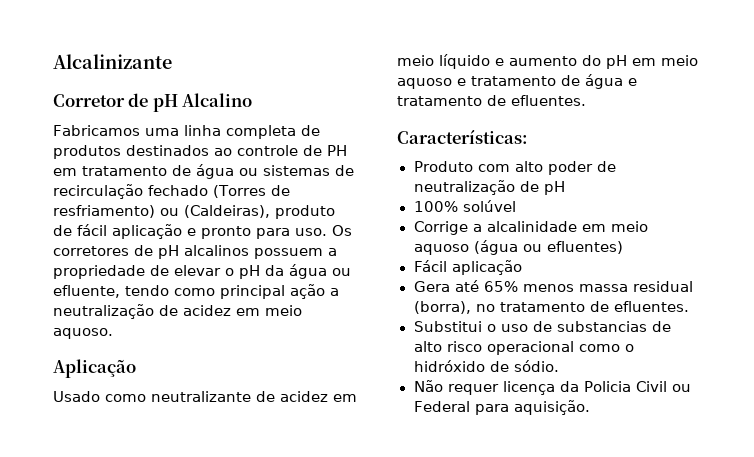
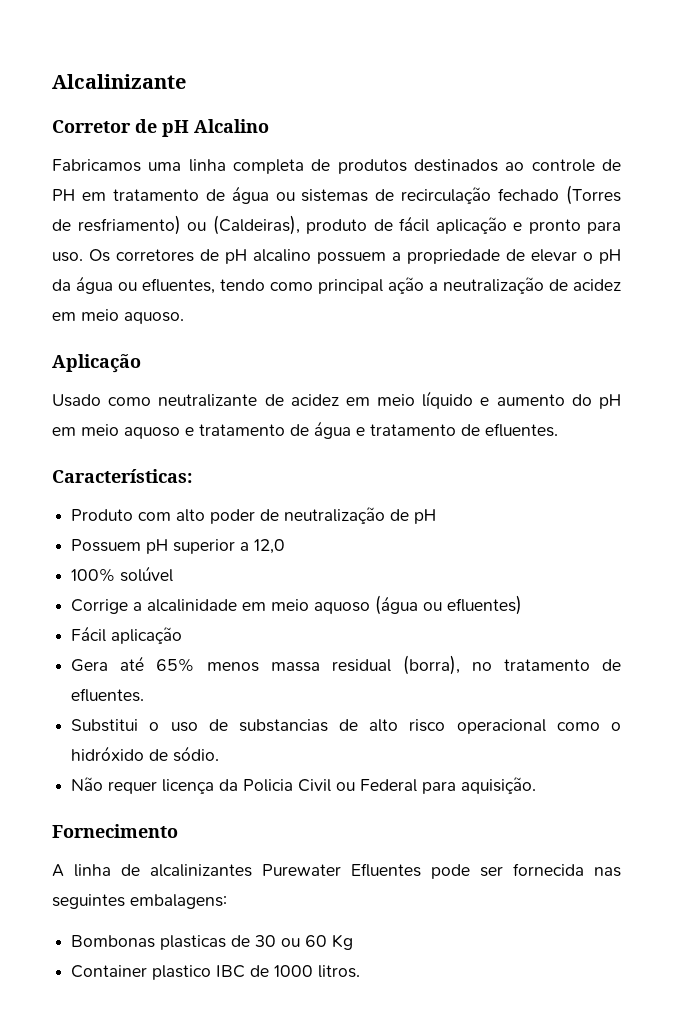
- Os corretores de pH alcalinos possuem a propriedade de elevar o pH da água ou efluente, tendo como principal ação a neutralização de acidez em meio aquoso.
+ Os corretores de pH alcalino possuem a propriedade de elevar o pH da água ou efluentes, tendo como principal ação a neutralização de acidez em meio aquoso.
+ Possuem pH superior a 12,0
+ Fornecimento
+ A linha de alcalinizantes Purewater Efluentes pode ser fornecida nas seguintes embalagens:
+ Bombonas plasticas de 30 ou 60 Kg
+ Container plastico IBC de 1000 litros.

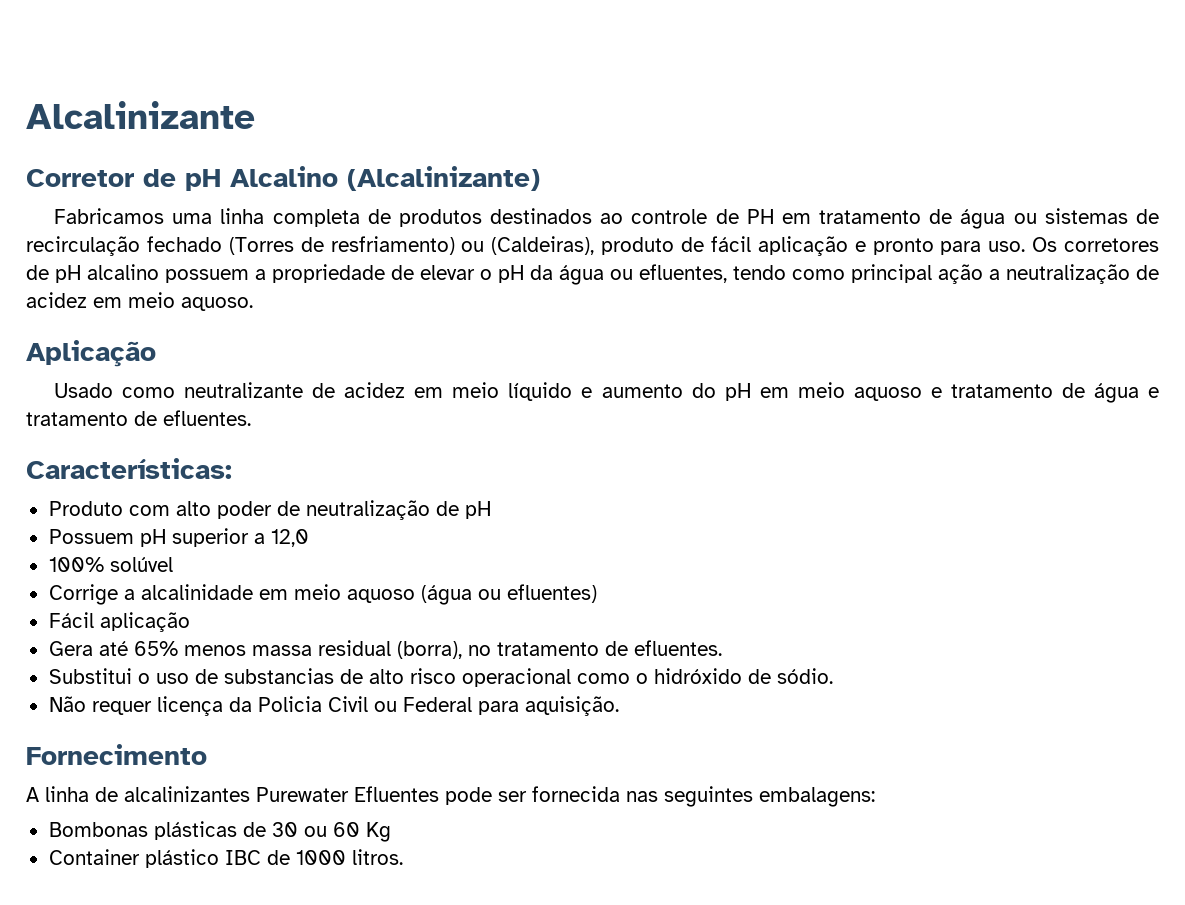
- Corretor de pH Alcalino
+ Corretor de pH Alcalino (Alcalinizante)
- Bombonas plasticas de 30 ou 60 Kg
+ Bombonas plásticas de 30 ou 60 Kg
- Container plastico IBC de 1000 litros.
+ Container plástico IBC de 1000 litros.

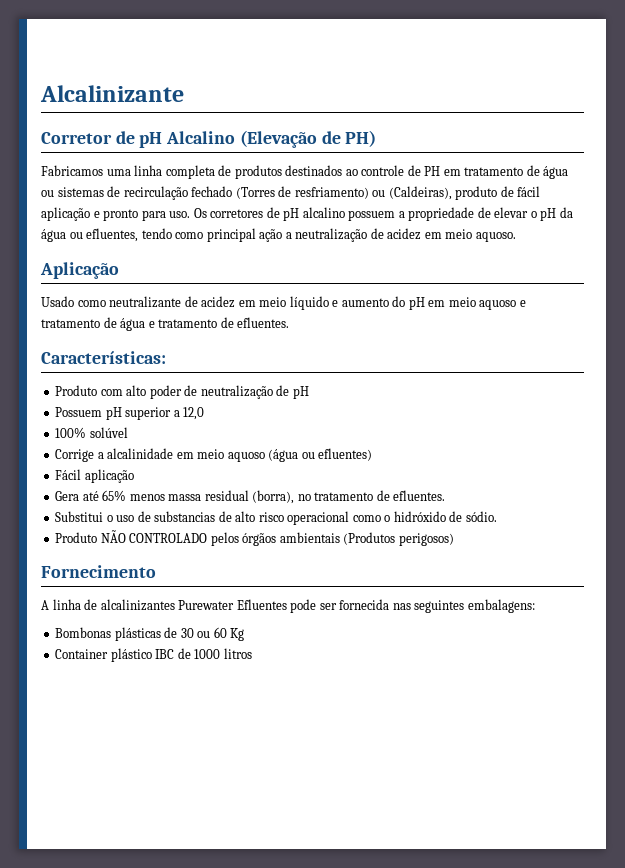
- Corretor de pH Alcalino (Alcalinizante)
+ Corretor de pH Alcalino (Elevação de PH)
- Não requer licença da Policia Civil ou Federal para aquisição.
+ Produto NÃO CONTROLADO pelos órgãos ambientais (Produtos perigosos)
- Container plástico IBC de 1000 litros.
+ Container plástico IBC de 1000 litros

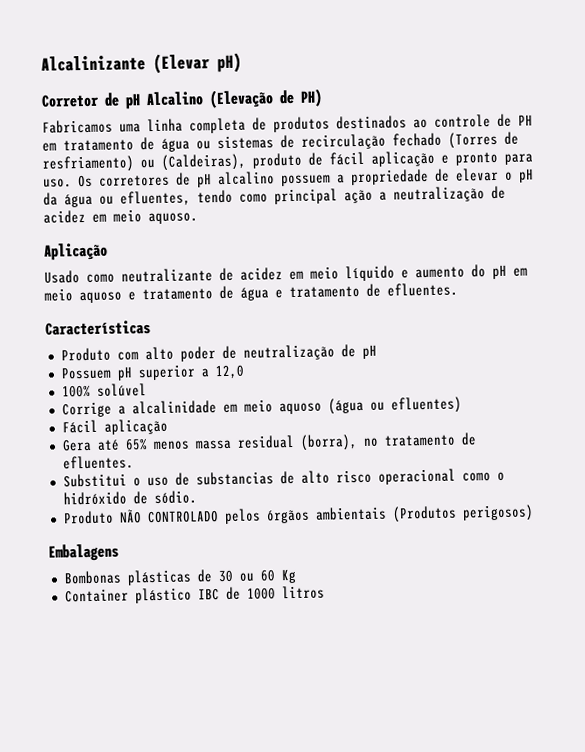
- Alcalinizante
+ Alcalinizante (Elevar pH)
- Características:
+ Características
- Fornecimento
- A linha de alcalinizantes Purewater Efluentes pode ser fornecida nas seguintes embalagens:
+ Embalagens

